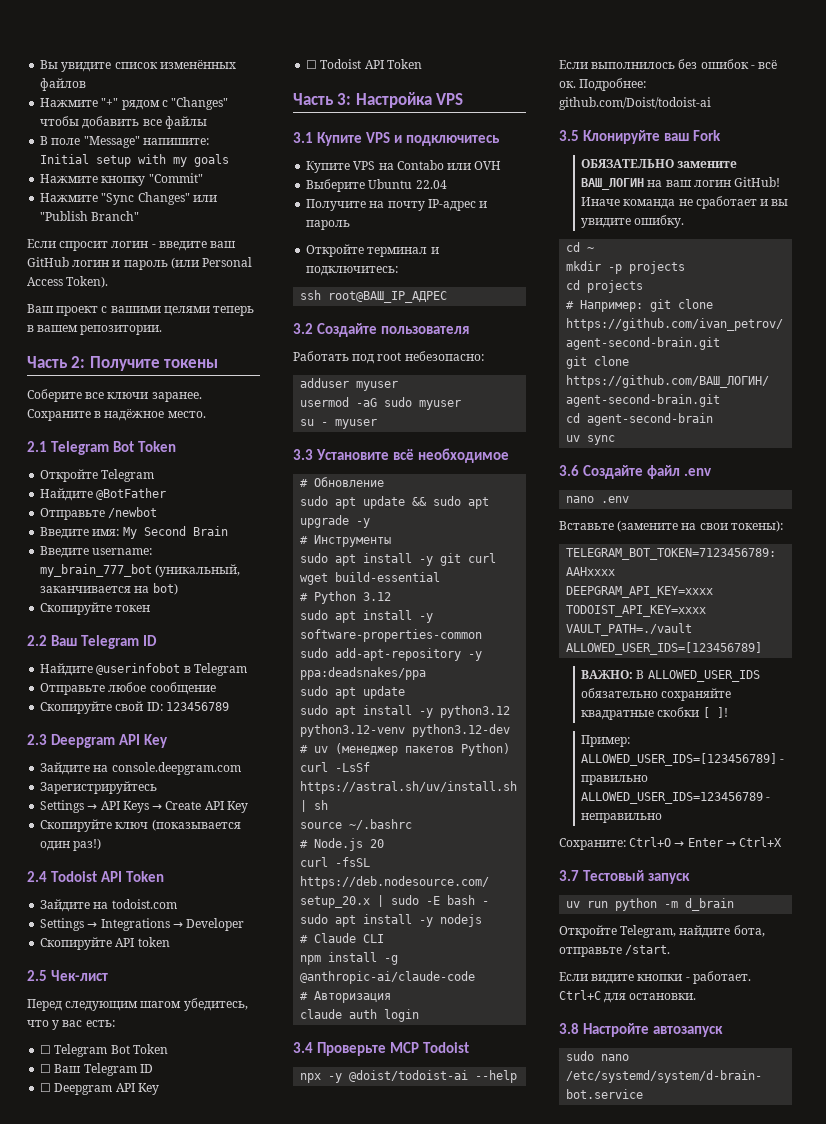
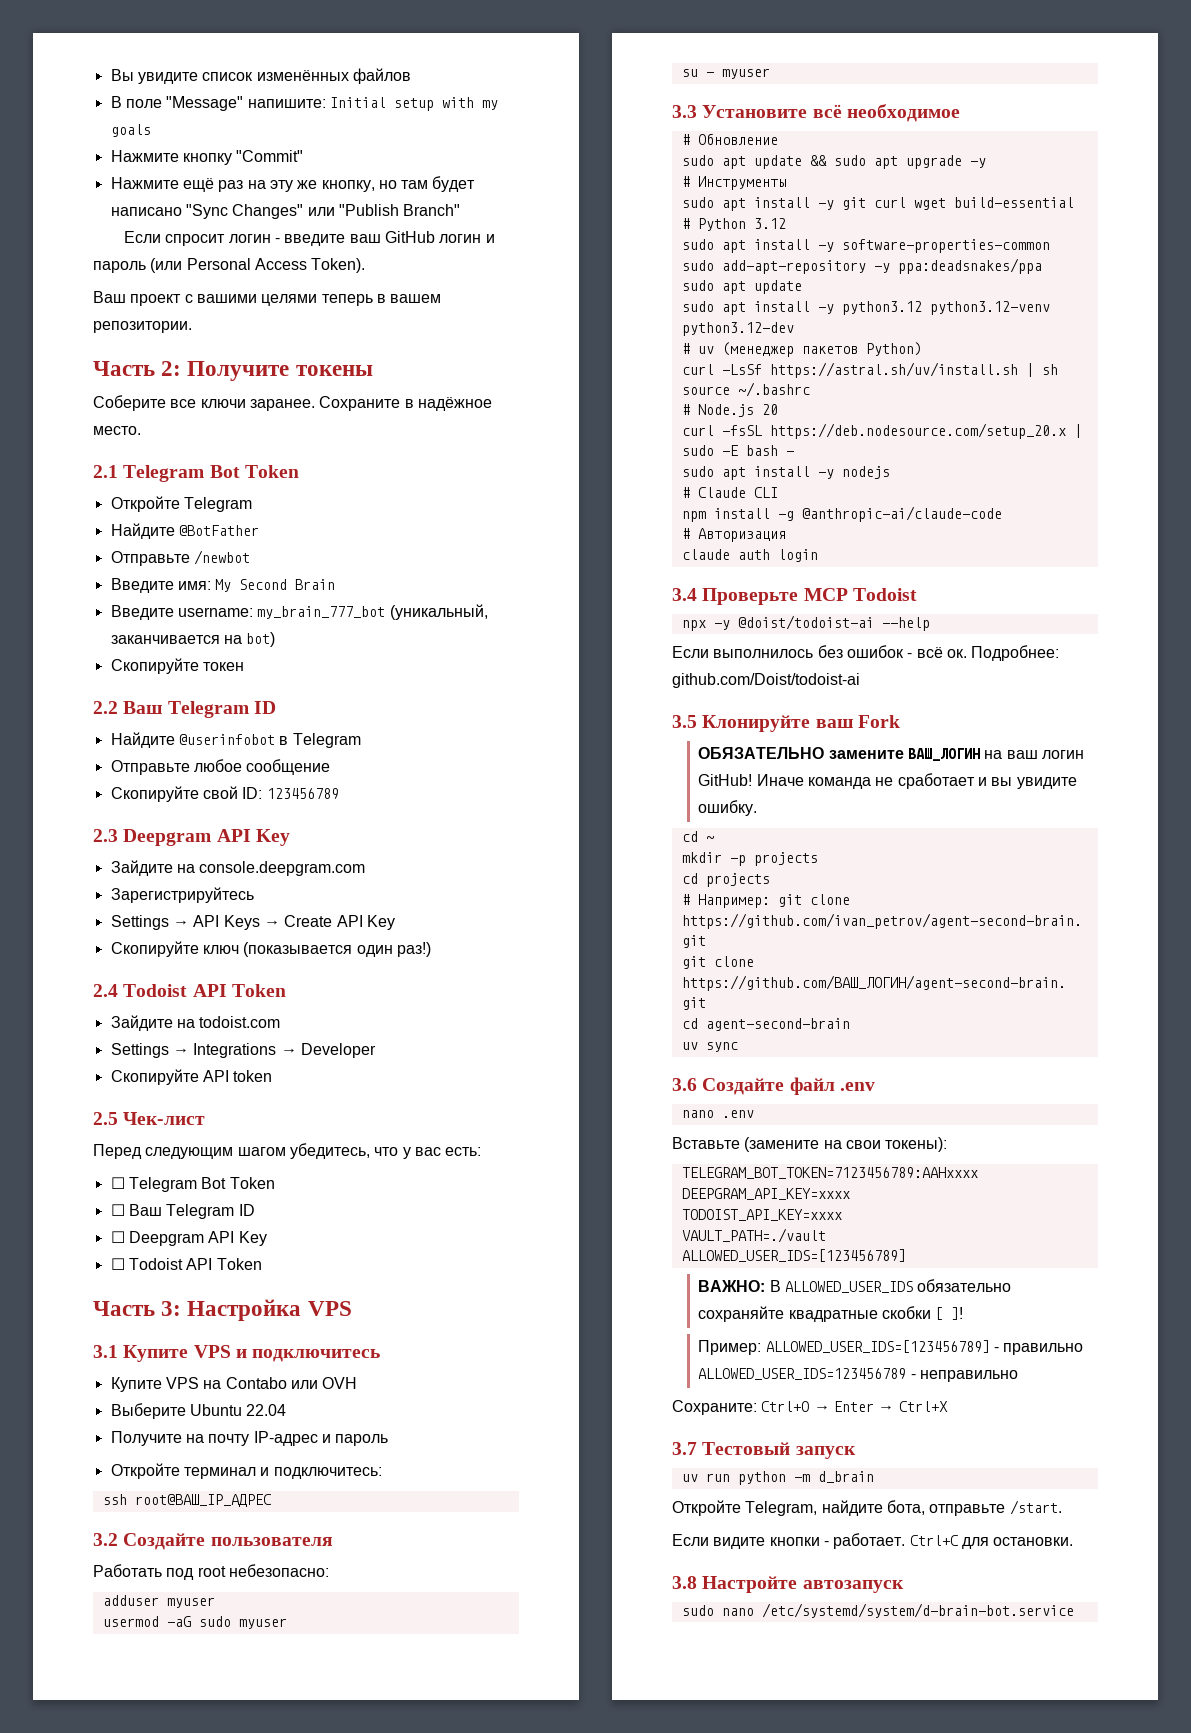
- Нажмите "+" рядом с "Changes" чтобы добавить все файлы
- Нажмите "Sync Changes" или "Publish Branch"
+ Нажмите ещё раз на эту же кнопку, но там будет написано "Sync Changes" или "Publish Branch"

